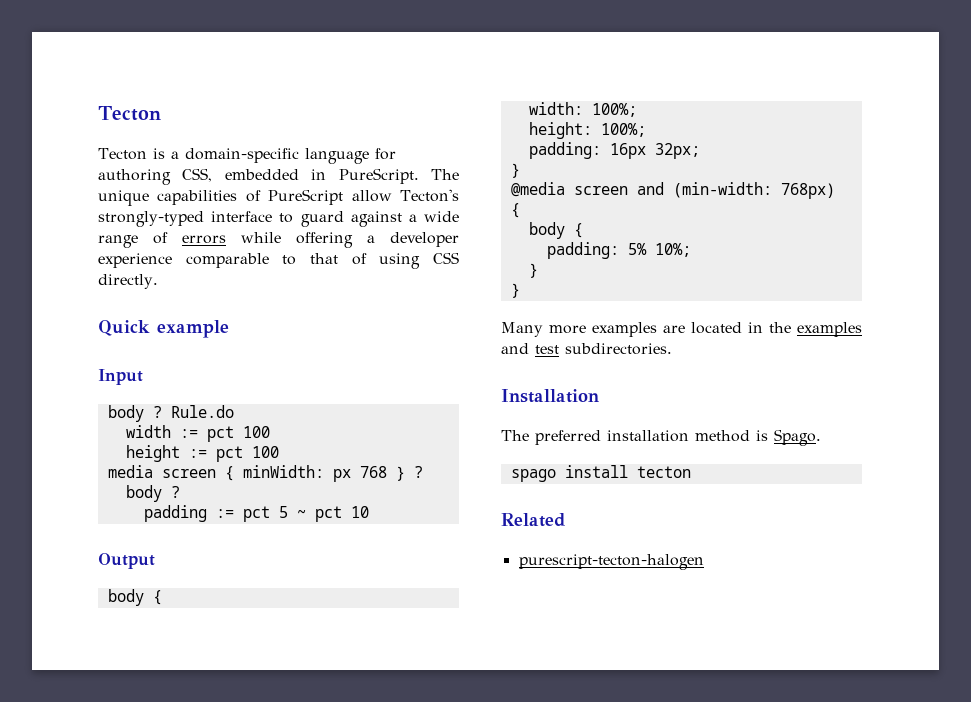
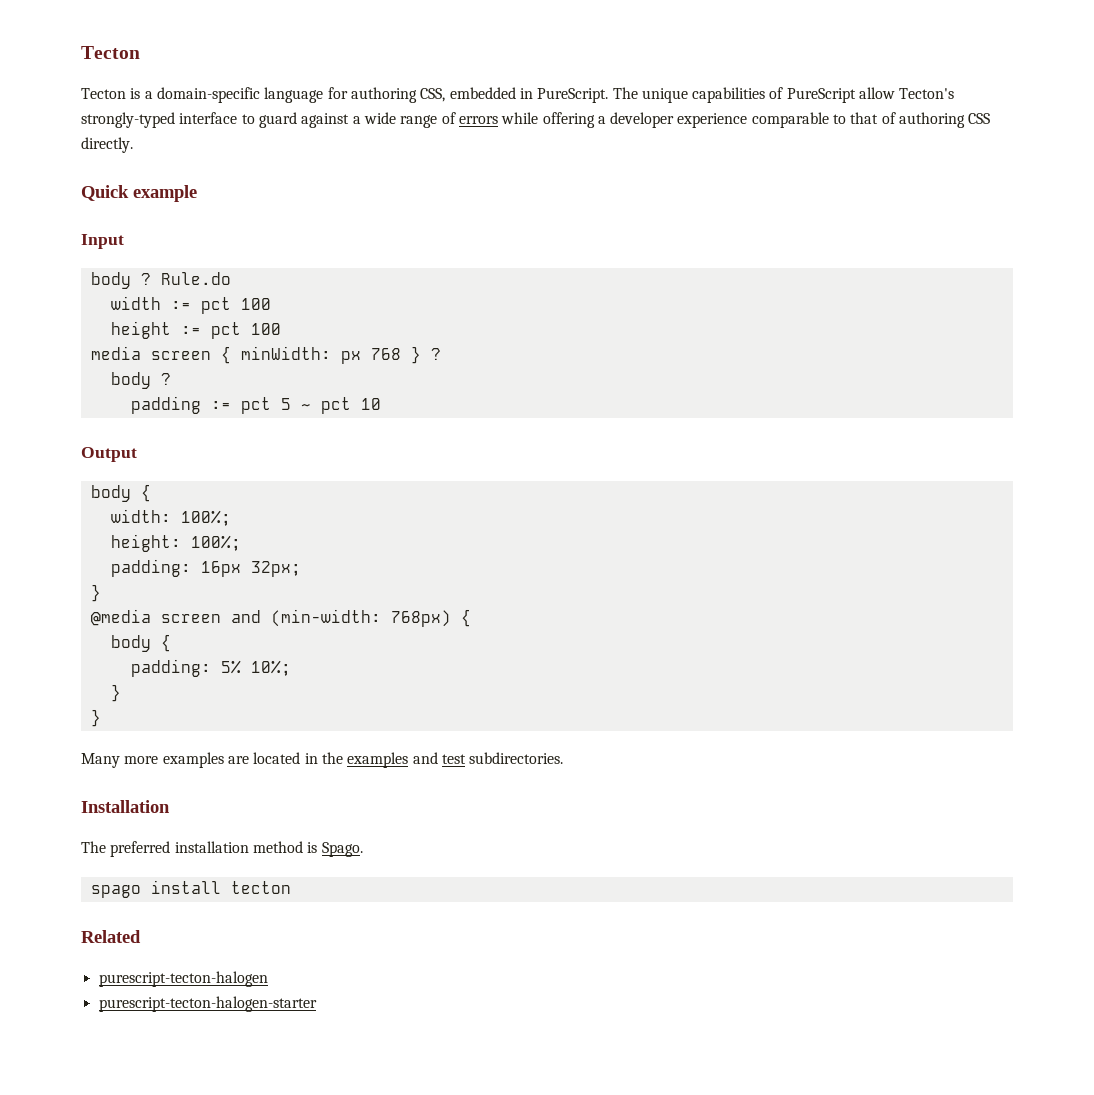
- The unique capabilities of PureScript allow Tecton's strongly-typed interface to guard against a wide range of errors while offering a developer experience comparable to that of using CSS directly.
+ The unique capabilities of PureScript allow Tecton's strongly-typed interface to guard against a wide range of errors while offering a developer experience comparable to that of authoring CSS directly.
+ purescript-tecton-halogen-starter

